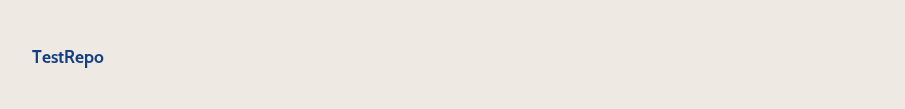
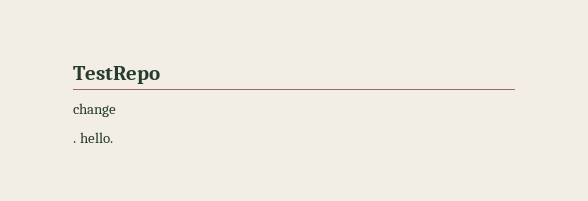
+ change
+ . hello.

